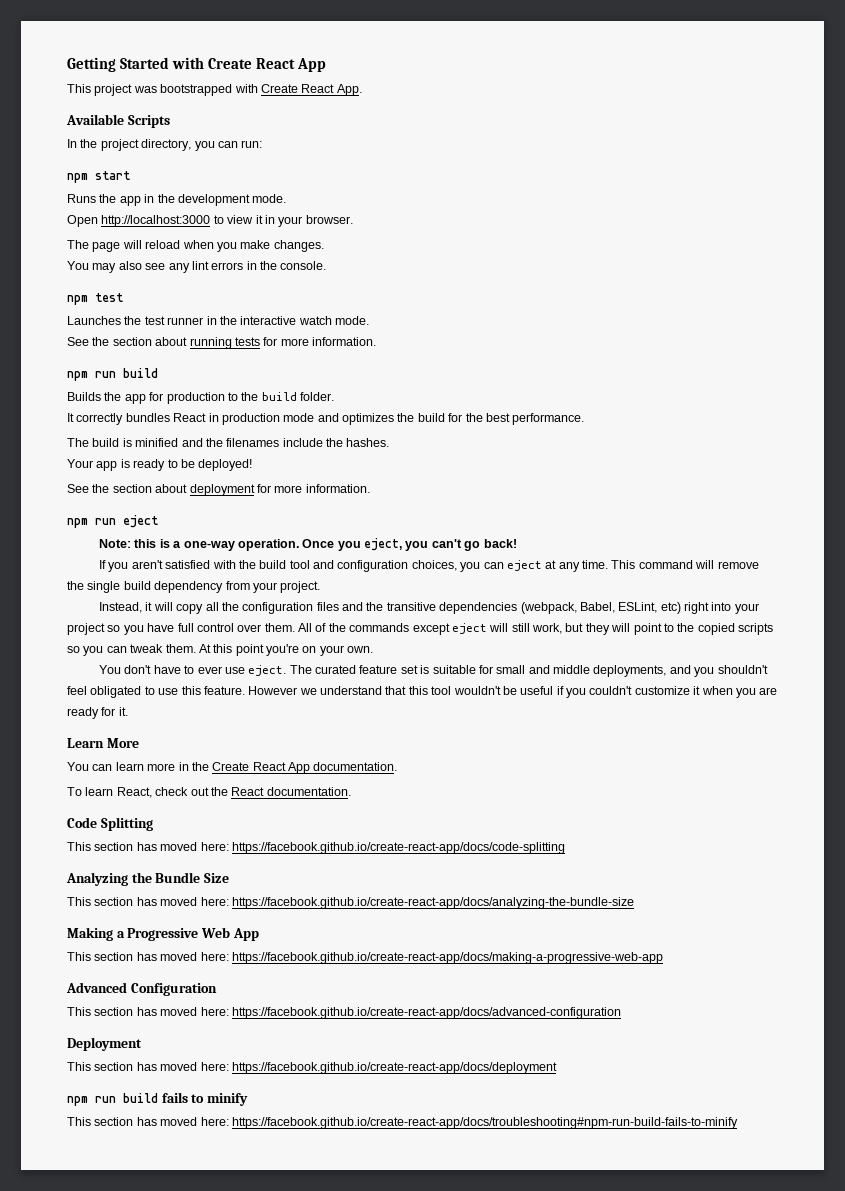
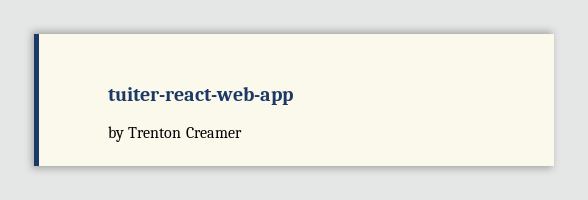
- Getting Started with Create React App
- This project was bootstrapped with Create React App.
- Available Scripts
- In the project directory, you can run:
- npm start
- Runs the app in the development mode.
- Open http://localhost:3000 to view it in your browser.
- The page will reload when you make changes.
- You may also see any lint errors in the console.
- npm test
- Launches the test runner in the interactive watch mode.
- See the section about running tests for more information.
- npm run build
- Builds the app for production to the build folder.
- It correctly bundles React in production mode and optimizes the build for the best performance.
- The build is minified and the filenames include the hashes.
- Your app is ready to be deployed!
- See the section about deployment for more information.
- npm run eject
- Note: this is a one-way operation. Once you eject, you can't go back!
- If you aren't satisfied with the build tool and configuration choices, you can eject at any time. This command will remove the single build dependency from your project.
- Instead, it will copy all the configuration files and the transitive dependencies (webpack, Babel, ESLint, etc) right into your project so you have full control over them. All of the commands except eject will still work, but they will point to the copied scripts so you can tweak them. At this point you're on your own.
- You don't have to ever use eject. The curated feature set is suitable for small and middle deployments, and you shouldn't feel obligated to use this feature. However we understand that this tool wouldn't be useful if you couldn't customize it when you are ready for it.
- Learn More
- You can learn more in the Create React App documentation.
- To learn React, check out the React documentation.
- Code Splitting
- This section has moved here: https://facebook.github.io/create-react-app/docs/code-splitting
- Analyzing the Bundle Size
- This section has moved here: https://facebook.github.io/create-react-app/docs/analyzing-the-bundle-size
- Making a Progressive Web App
- This section has moved here: https://facebook.github.io/create-react-app/docs/making-a-progressive-web-app
- Advanced Configuration
- This section has moved here: https://facebook.github.io/create-react-app/docs/advanced-configuration
- Deployment
- This section has moved here: https://facebook.github.io/create-react-app/docs/deployment
- npm run build fails to minify
- This section has moved here: https://facebook.github.io/create-react-app/docs/troubleshooting#npm-run-build-fails-to-minify
+ tuiter-react-web-app
+ by Trenton Creamer

